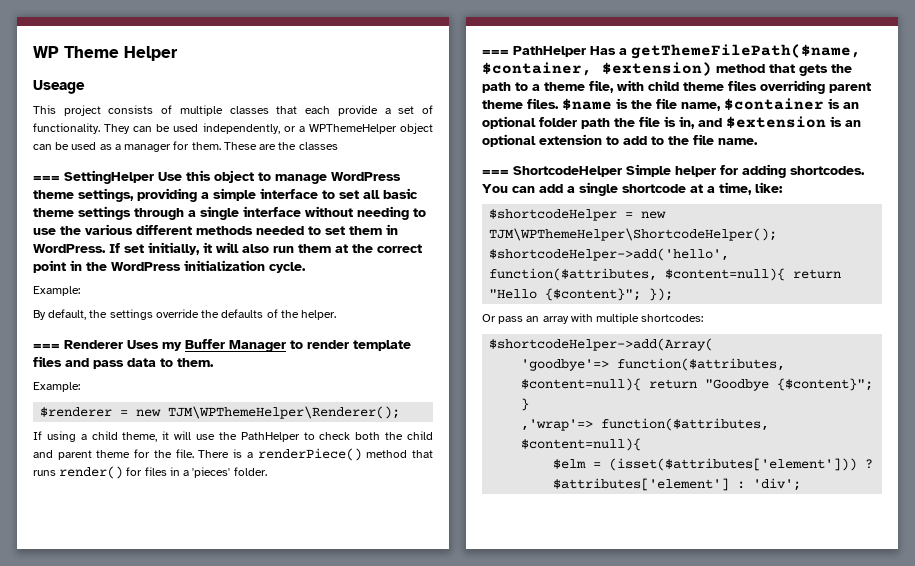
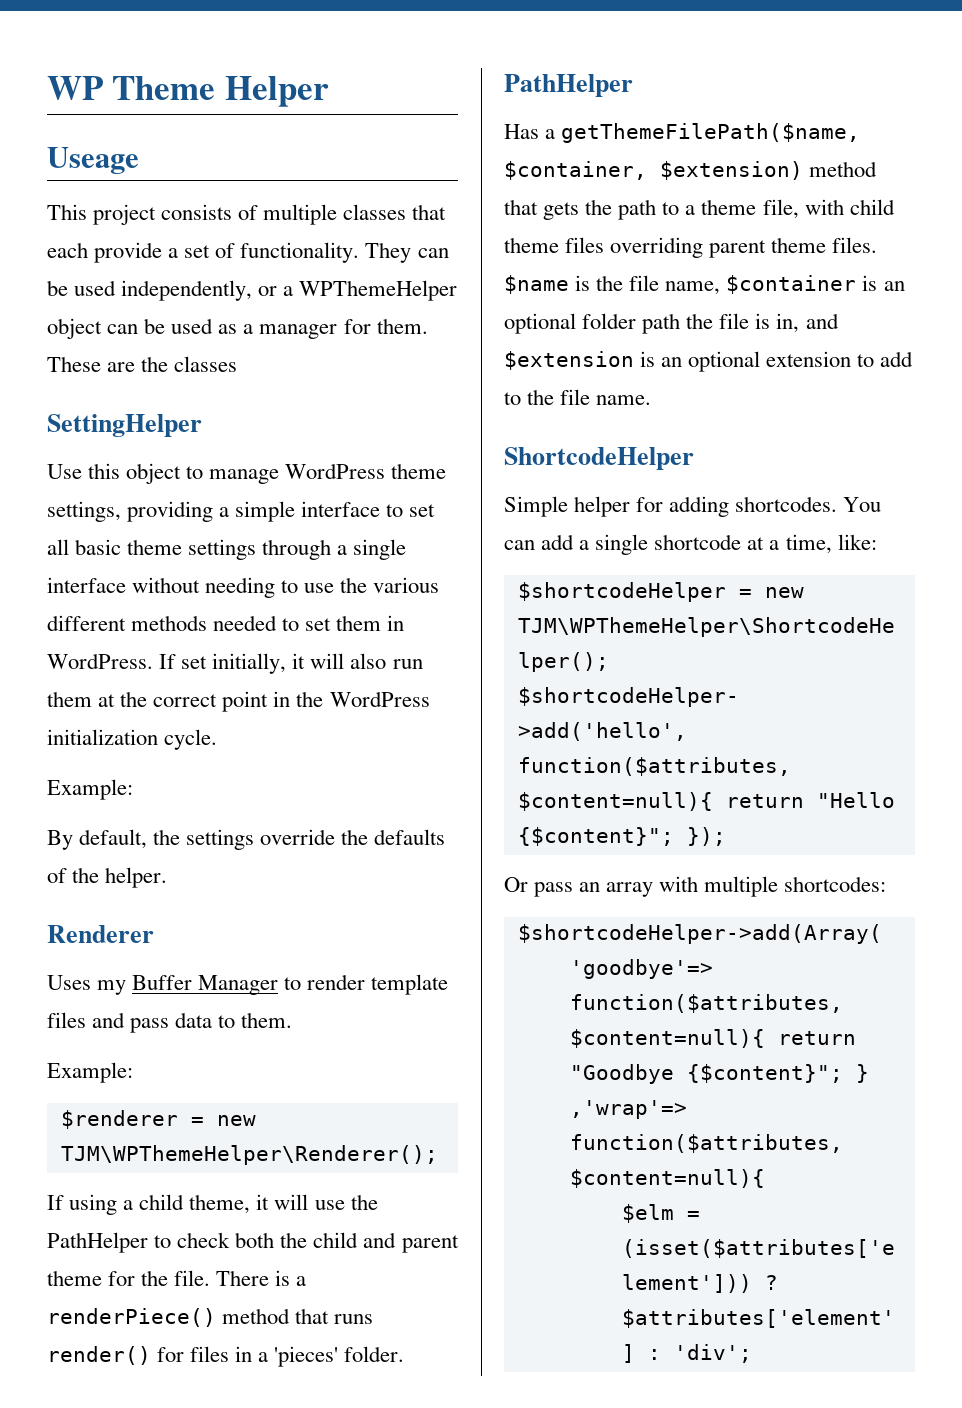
- === SettingHelper Use this object to manage WordPress theme settings, providing a simple interface to set all basic theme settings through a single interface without needing to use the various different methods needed to set them in WordPress.
+ SettingHelper
+ Use this object to manage WordPress theme settings, providing a simple interface to set all basic theme settings through a single interface without needing to use the various different methods needed to set them in WordPress.
- === Renderer Uses my Buffer Manager to render template files and pass data to them.
+ Renderer
+ Uses my Buffer Manager to render template files and pass data to them.
  There is a renderPiece() method that runs render() for files in a 'pieces' folder.
- === PathHelper Has a getThemeFilePath($name, $container, $extension) method that gets the path to a theme file, with child theme files overriding parent theme files.
+ PathHelper
+ Has a getThemeFilePath($name, $container, $extension) method that gets the path to a theme file, with child theme files overriding parent theme files.
- === ShortcodeHelper Simple helper for adding shortcodes.
+ ShortcodeHelper
+ Simple helper for adding shortcodes.

